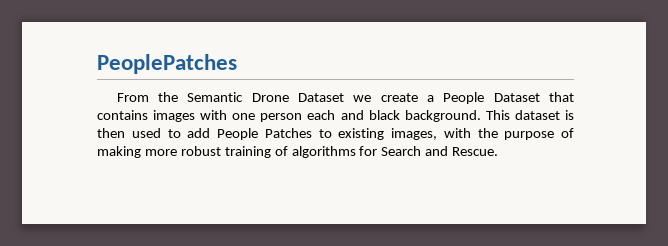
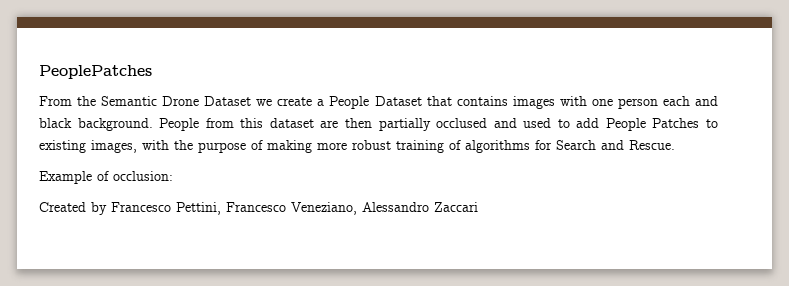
- This dataset is then used to add People Patches to existing images, with the purpose of making more robust training of algorithms for Search and Rescue.
+ People from this dataset are then partially occlused and used to add People Patches to existing images, with the purpose of making more robust training of algorithms for Search and Rescue.
+ Example of occlusion:
+ Created by Francesco Pettini, Francesco Veneziano, Alessandro Zaccari

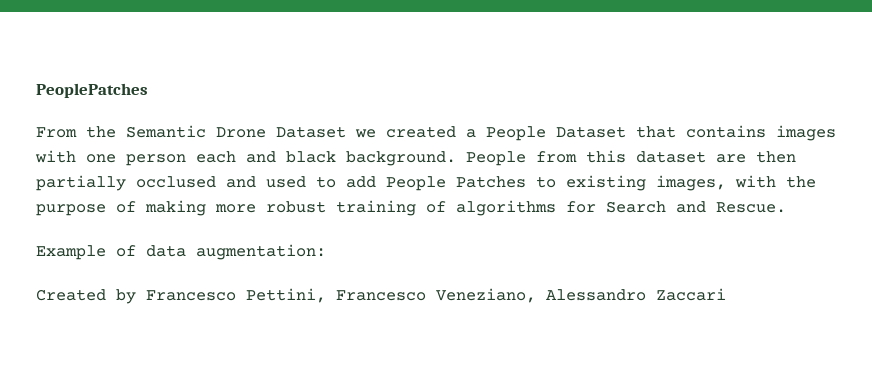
- From the Semantic Drone Dataset we create a People Dataset that contains images with one person each and black background.
+ From the Semantic Drone Dataset we created a People Dataset that contains images with one person each and black background.
- Example of occlusion:
+ Example of data augmentation:

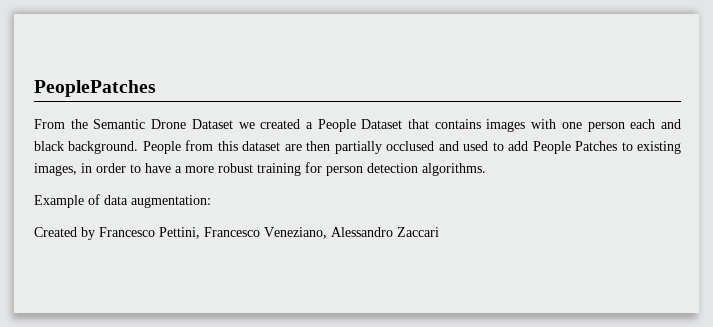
- People from this dataset are then partially occlused and used to add People Patches to existing images, with the purpose of making more robust training of algorithms for Search and Rescue.
+ People from this dataset are then partially occlused and used to add People Patches to existing images, in order to have a more robust training for person detection algorithms.

